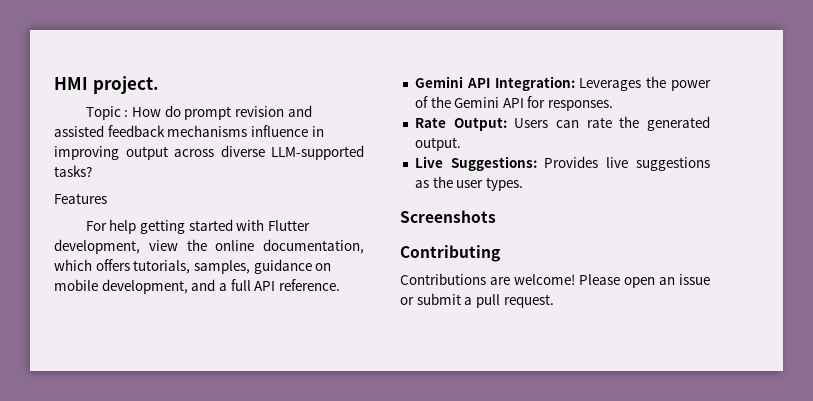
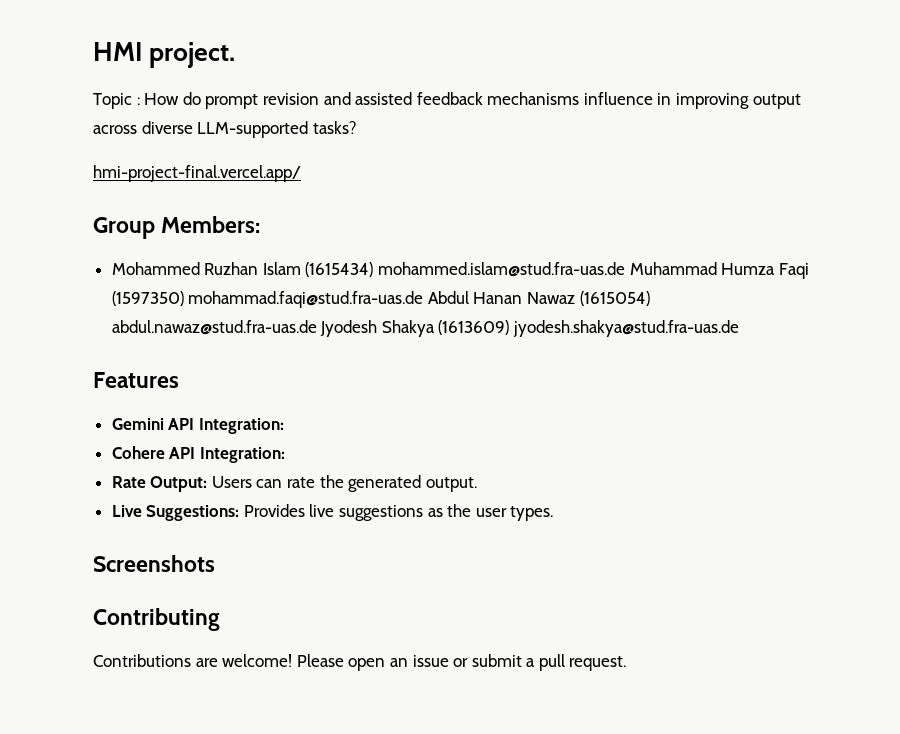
+ hmi-project-final.vercel.app/
+ Group Members:
+ Mohammed Ruzhan Islam (1615434) mohammed.islam@stud.fra-uas.de Muhammad Humza Faqi (1597350) mohammad.faqi@stud.fra-uas.de Abdul Hanan Nawaz (1615054) abdul.nawaz@stud.fra-uas.de Jyodesh Shakya (1613609) jyodesh.shakya@stud.fra-uas.de
  Features
- For help getting started with Flutter development, view the online documentation, which offers tutorials, samples, guidance on mobile development, and a full API reference.
- Gemini API Integration: Leverages the power of the Gemini API for responses.
+ Gemini API Integration:
+ Cohere API Integration:

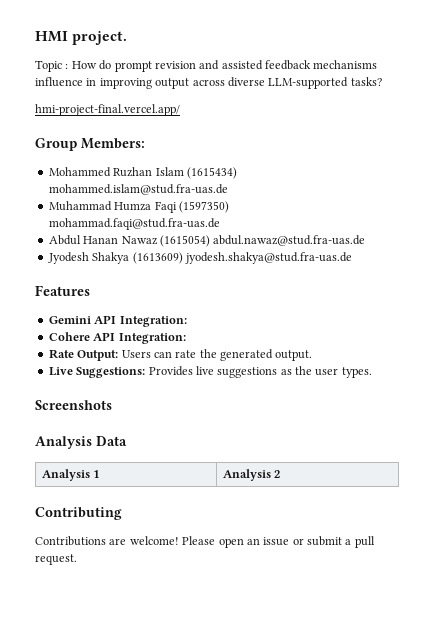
- Mohammed Ruzhan Islam (1615434) mohammed.islam@stud.fra-uas.de Muhammad Humza Faqi (1597350) mohammad.faqi@stud.fra-uas.de Abdul Hanan Nawaz (1615054) abdul.nawaz@stud.fra-uas.de Jyodesh Shakya (1613609) jyodesh.shakya@stud.fra-uas.de
+ Mohammed Ruzhan Islam (1615434) mohammed.islam@stud.fra-uas.de
+ Muhammad Humza Faqi (1597350) mohammad.faqi@stud.fra-uas.de
+ Abdul Hanan Nawaz (1615054) abdul.nawaz@stud.fra-uas.de
+ Jyodesh Shakya (1613609) jyodesh.shakya@stud.fra-uas.de
+ Analysis Data
+ Analysis 1 | Analysis 2

